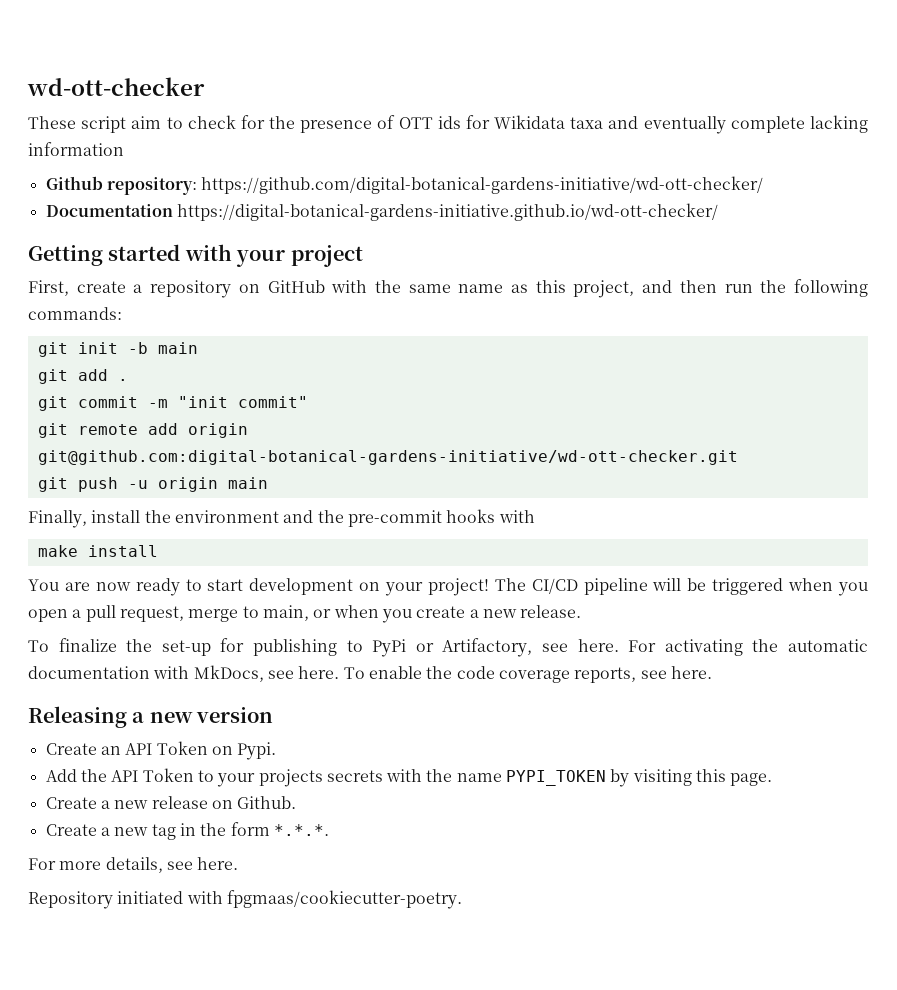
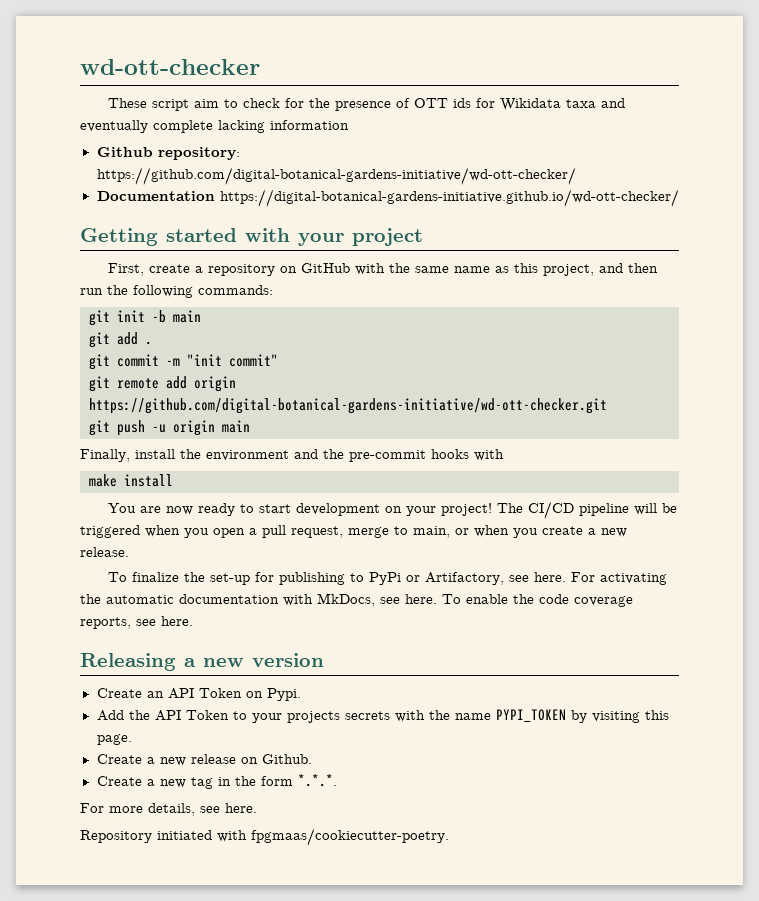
- git remote add origin git@github.com:digital-botanical-gardens-initiative/wd-ott-checker.git
+ git remote add origin https://github.com/digital-botanical-gardens-initiative/wd-ott-checker.git

